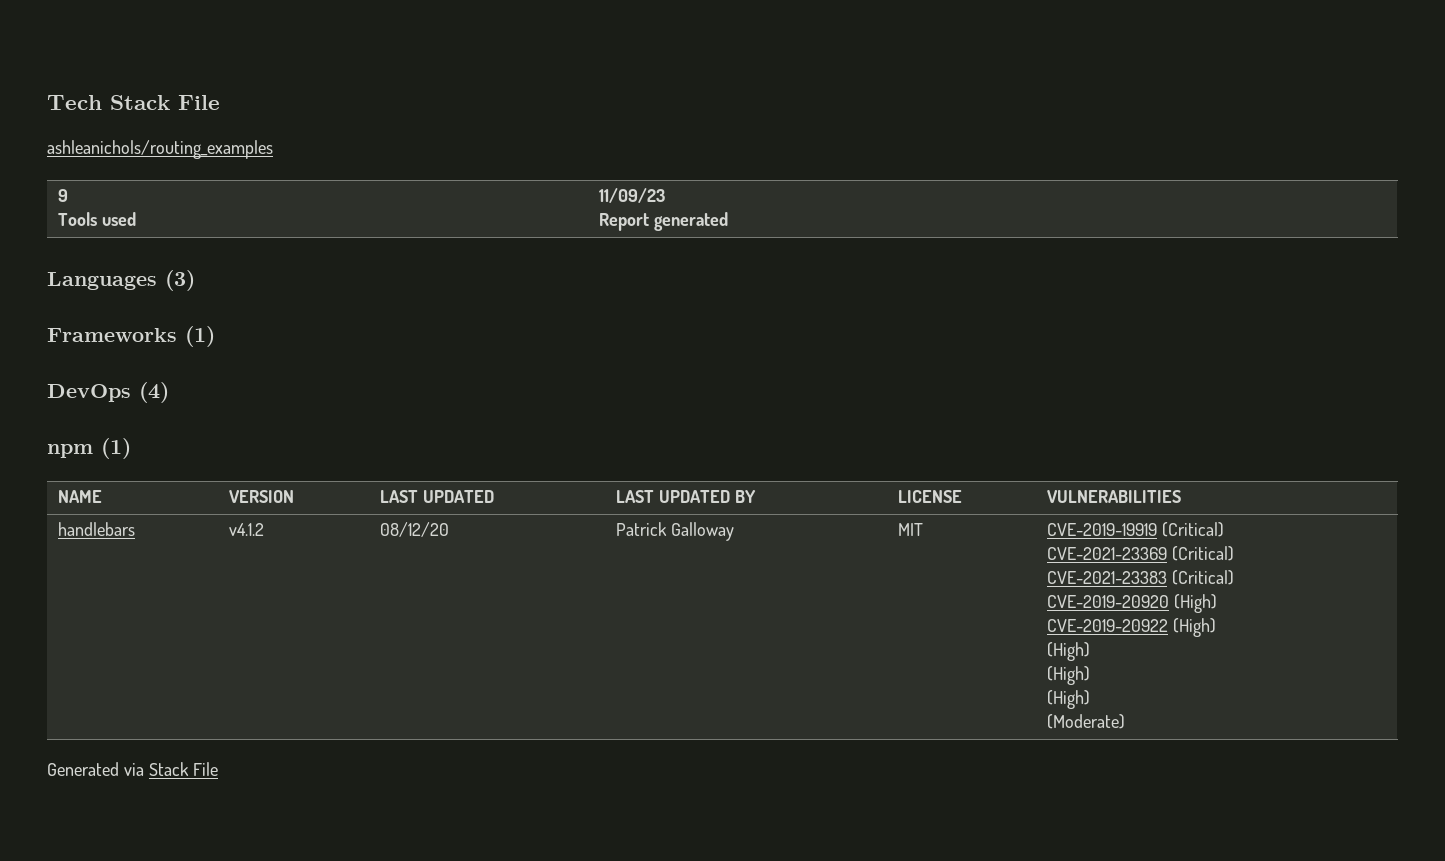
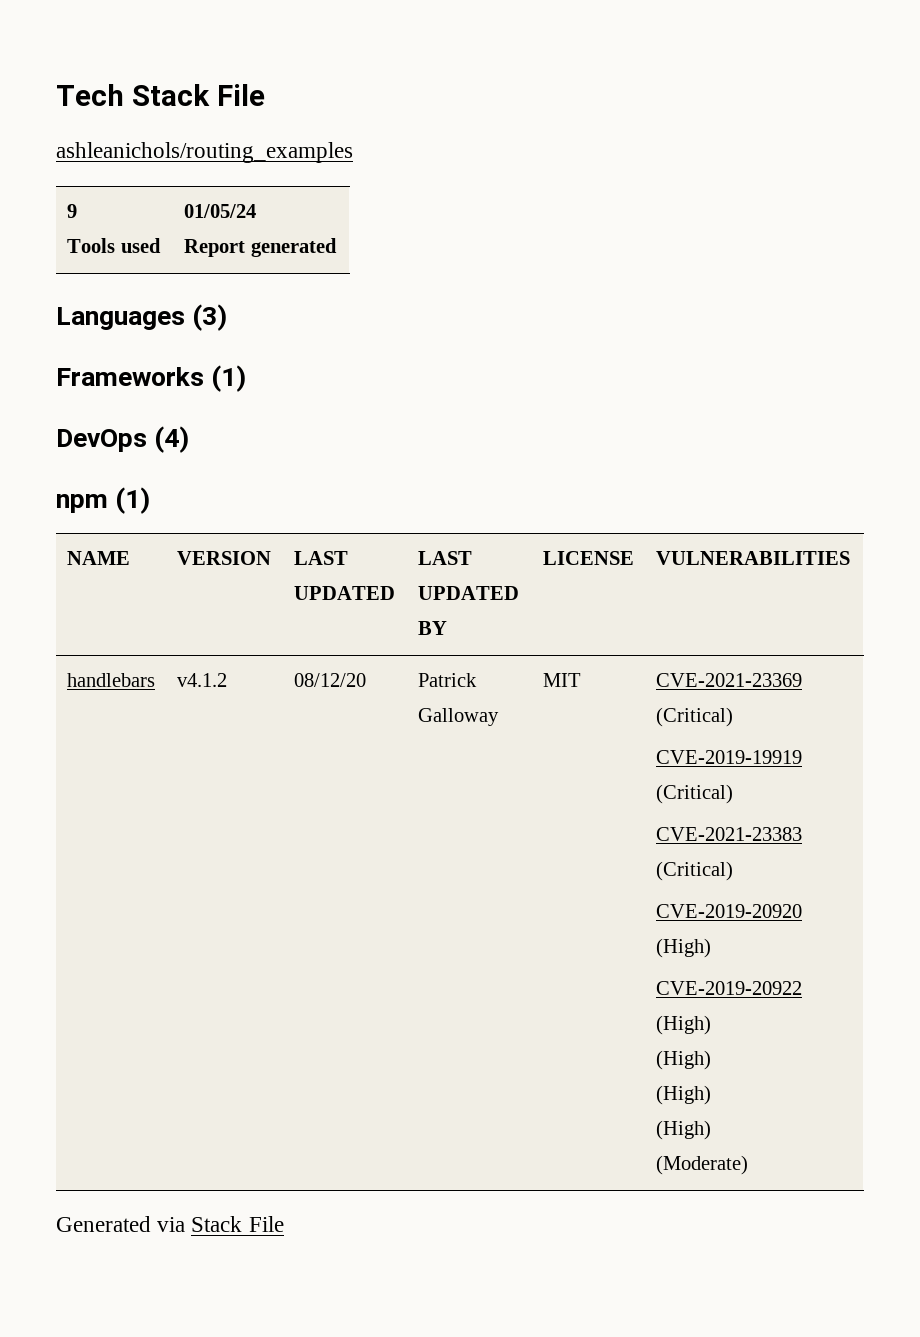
  9
- Tools used | 11/09/23
+ Tools used | 01/05/24
- handlebars | v4.1.2 | 08/12/20 | Patrick Galloway | MIT | CVE-2019-19919 (Critical)
- CVE-2021-23369 (Critical)
+ handlebars | v4.1.2 | 08/12/20 | Patrick Galloway | MIT | CVE-2021-23369 (Critical)
+ CVE-2019-19919 (Critical)

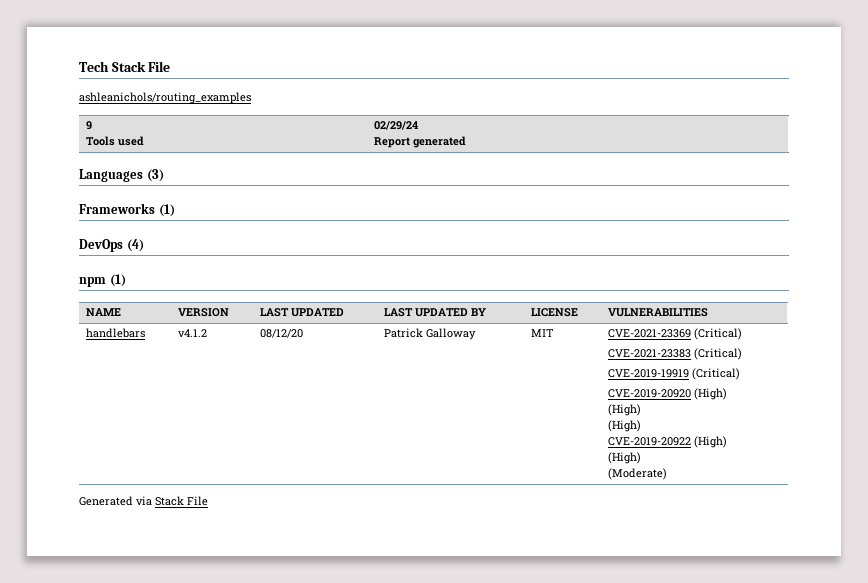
  9
- Tools used | 01/05/24
+ Tools used | 02/29/24
  handlebars | v4.1.2 | 08/12/20 | Patrick Galloway | MIT | CVE-2021-23369 (Critical)
+ CVE-2021-23383 (Critical)
  CVE-2019-19919 (Critical)
- CVE-2021-23383 (Critical)
  CVE-2019-20920 (High)
- CVE-2019-20922 (High)
  (High)
  (High)
+ CVE-2019-20922 (High)

